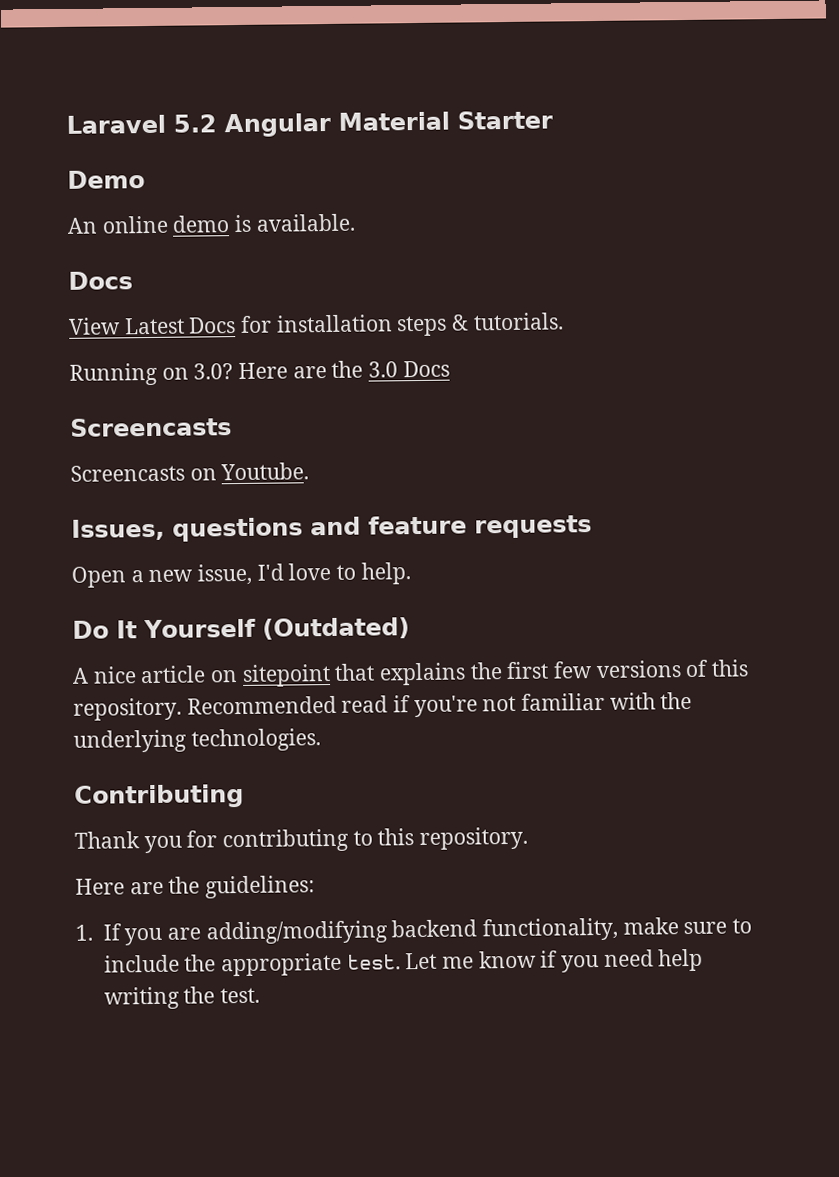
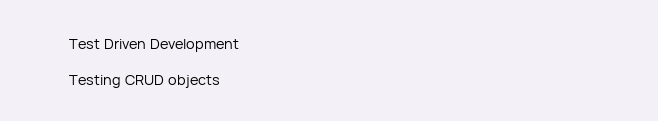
- Laravel 5.2 Angular Material Starter
- Demo
- An online demo is available.
- Docs
- View Latest Docs for installation steps & tutorials.
- Running on 3.0? Here are the 3.0 Docs
- Screencasts
- Screencasts on Youtube.
- Issues, questions and feature requests
- Open a new issue, I'd love to help.
- Do It Yourself (Outdated)
- A nice article on sitepoint that explains the first few versions of this repository. Recommended read if you're not familiar with the underlying technologies.
- Contributing
- Thank you for contributing to this repository.
- Here are the guidelines:
- 1. If you are adding/modifying backend functionality, make sure to include the appropriate test. Let me know if you need help writing the test.
+ Test Driven Development
+ Testing CRUD objects

